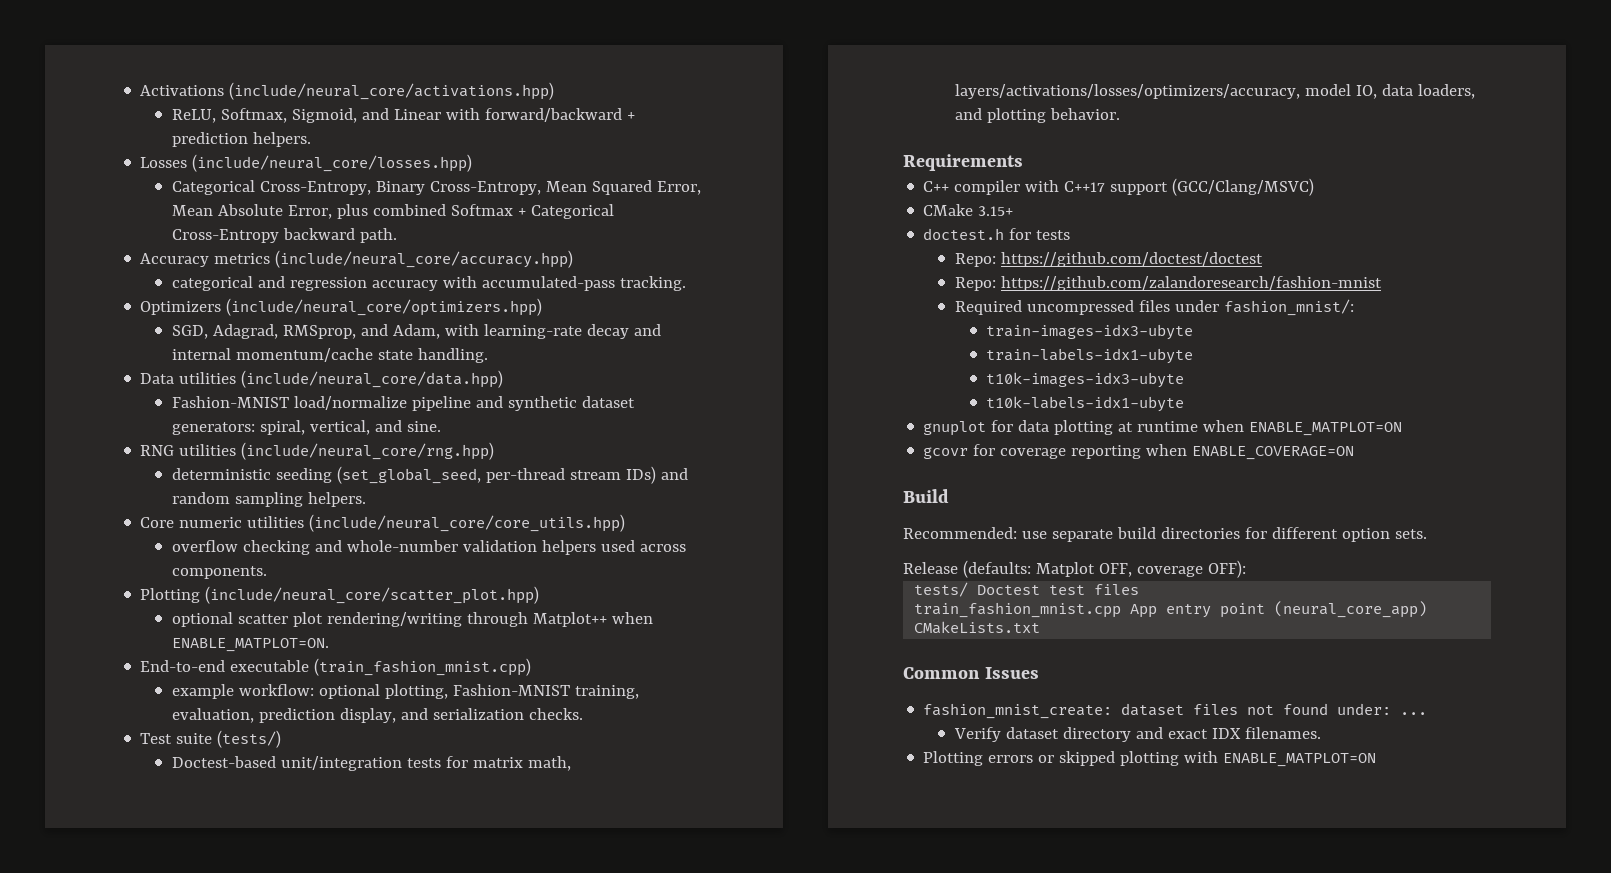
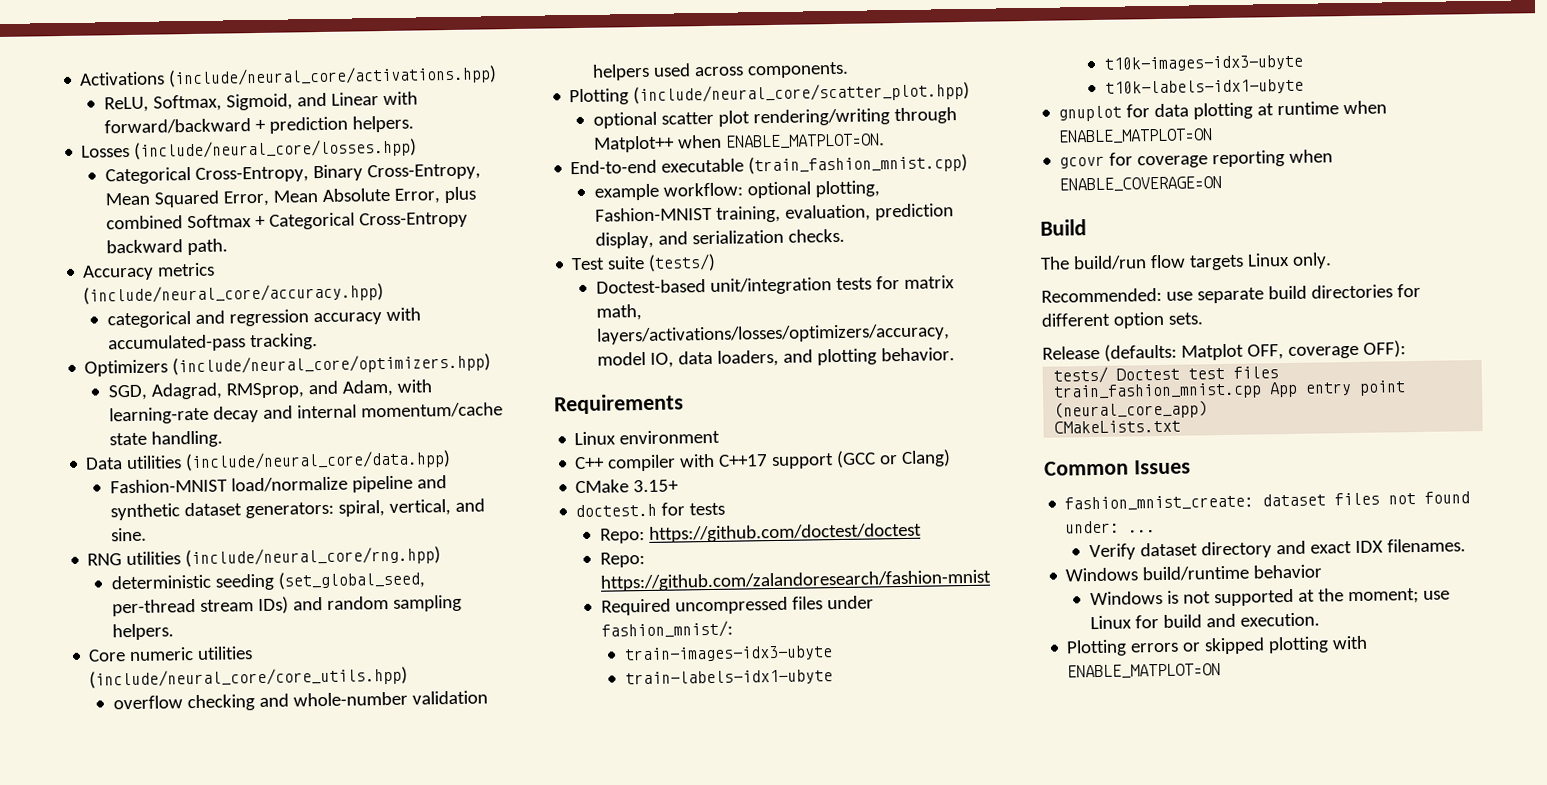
+ Linux environment
- C++ compiler with C++17 support (GCC/Clang/MSVC)
+ C++ compiler with C++17 support (GCC or Clang)
+ The build/run flow targets Linux only.
+ Windows build/runtime behavior
+ Windows is not supported at the moment; use Linux for build and execution.

